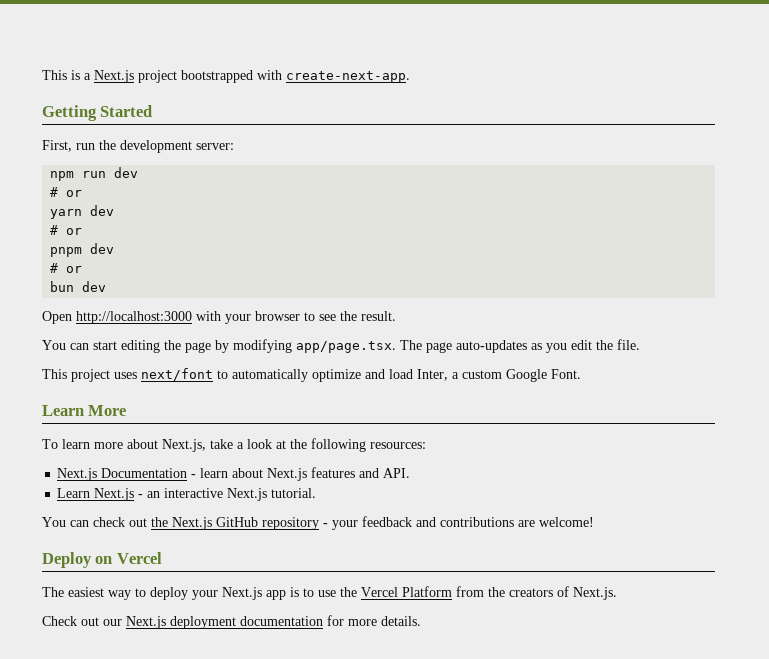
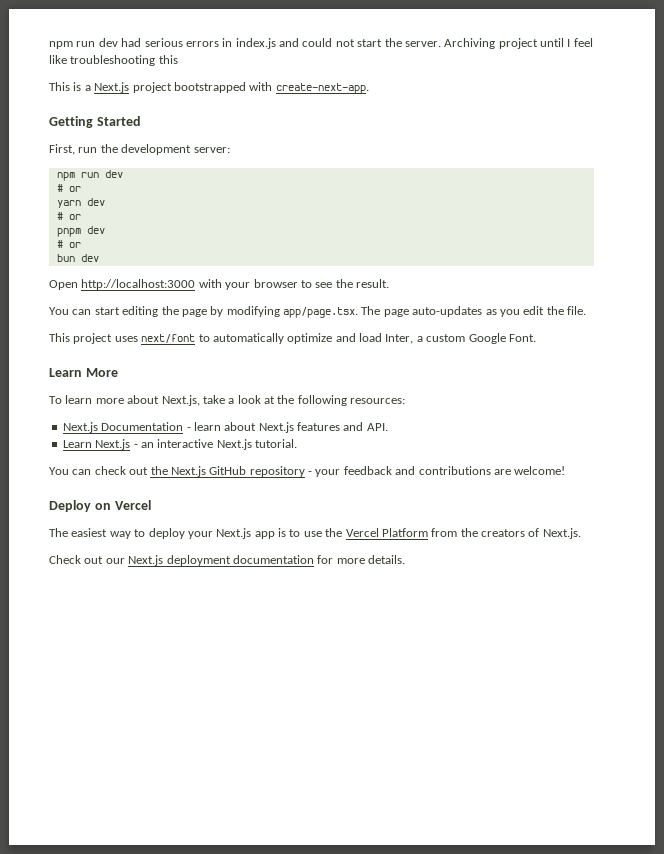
+ npm run dev had serious errors in index.js and could not start the server. Archiving project until I feel like troubleshooting this

